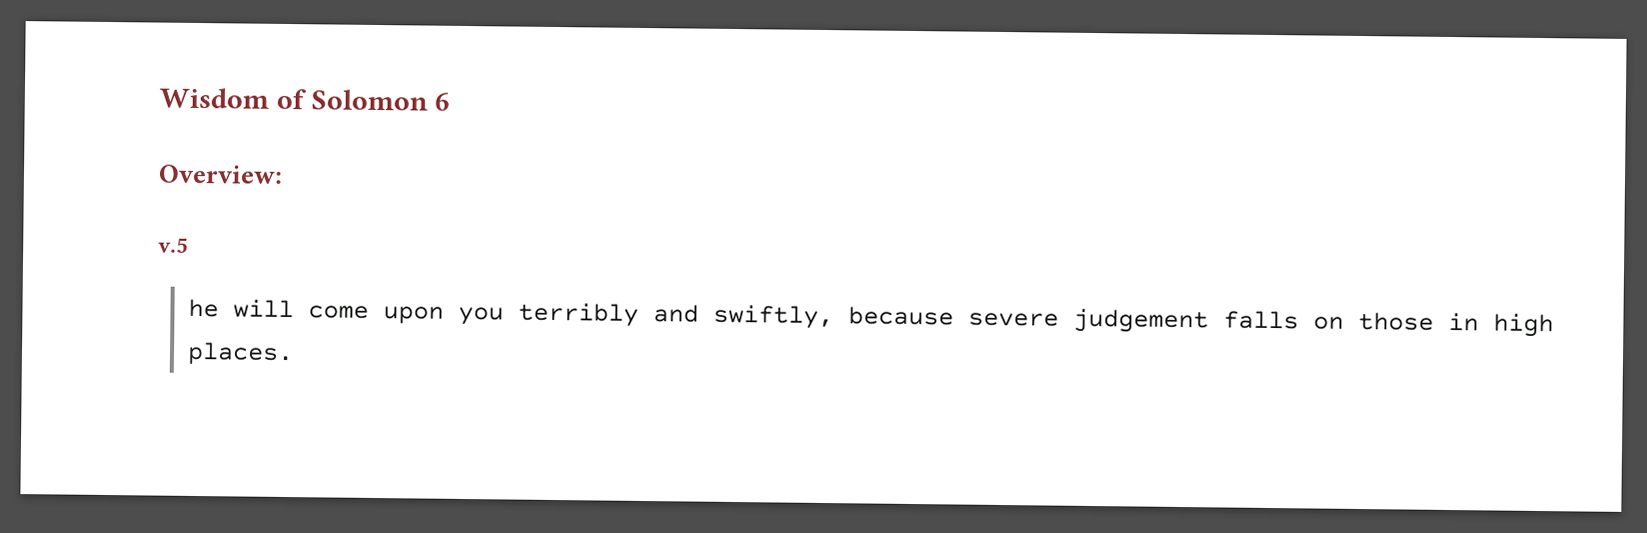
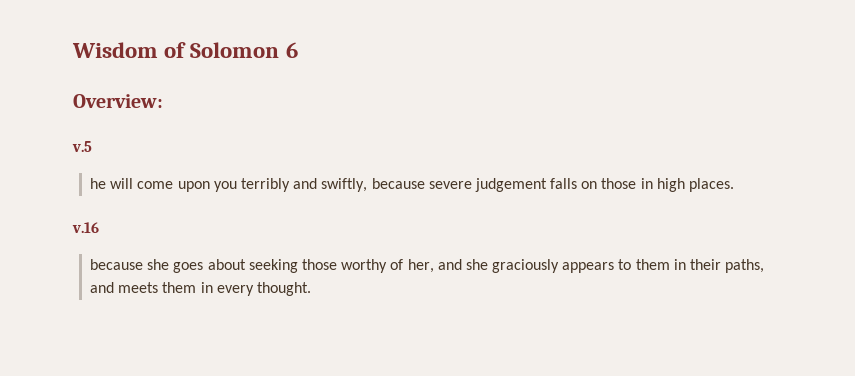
+ v.16
+ because she goes about seeking those worthy of her, and she graciously appears to them in their paths, and meets them in every thought.

